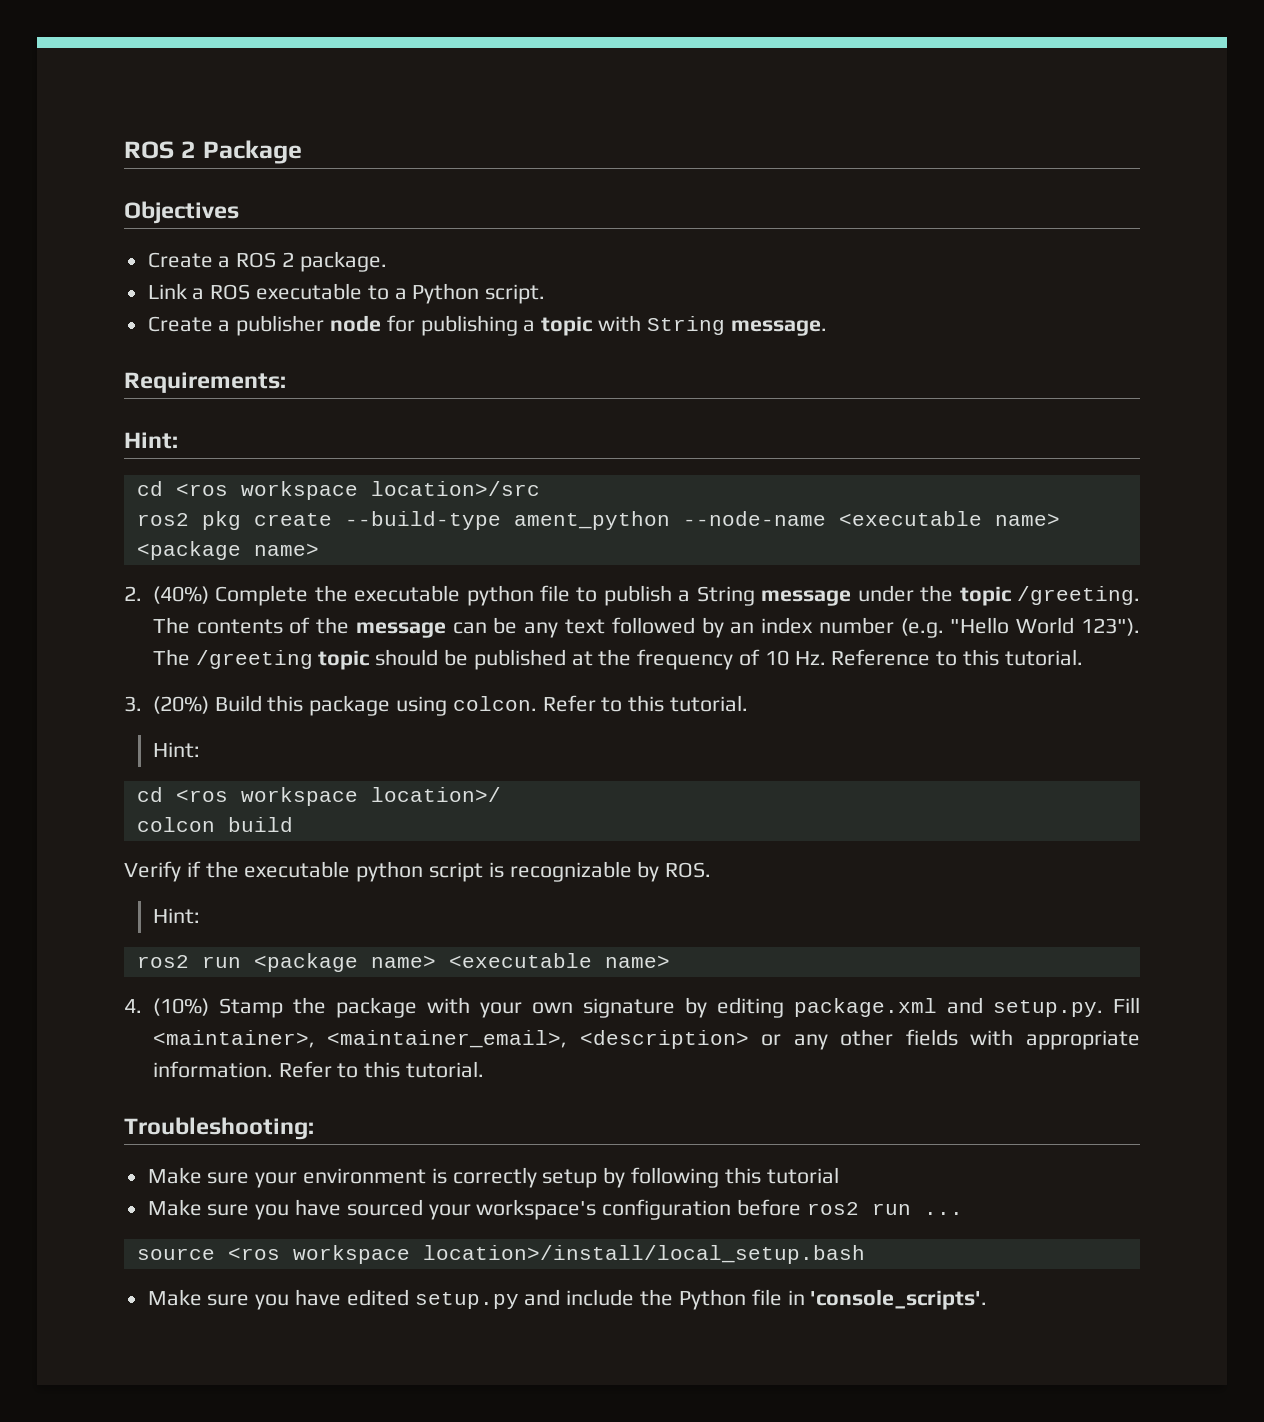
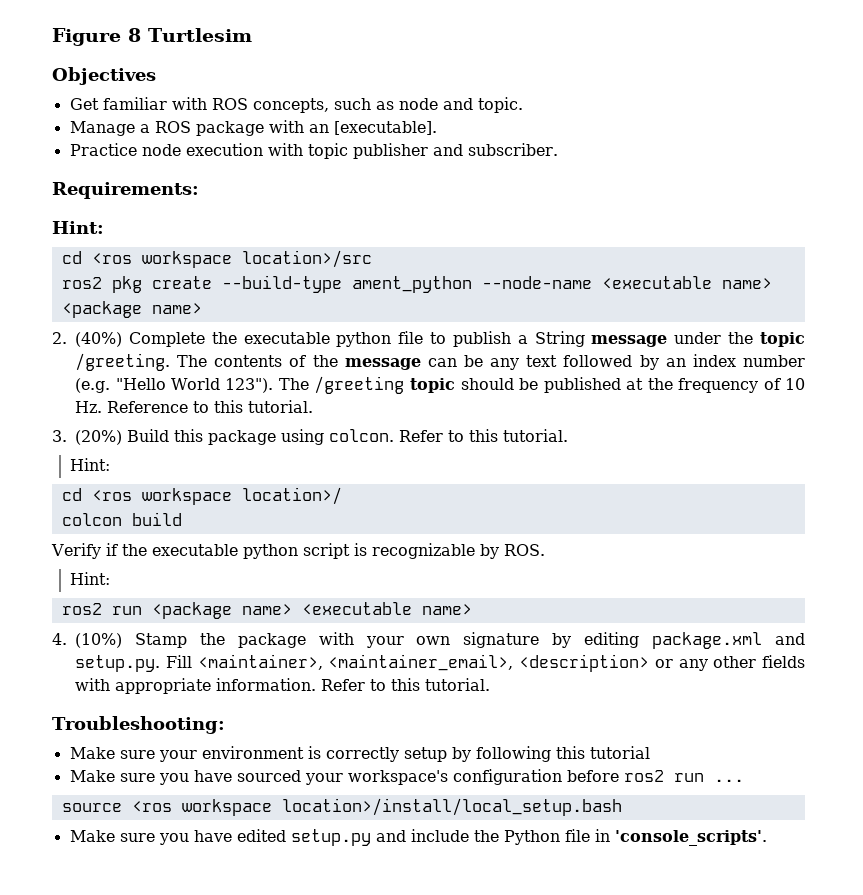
- ROS 2 Package
+ Figure 8 Turtlesim
  Objectives
- Create a ROS 2 package.
- Link a ROS executable to a Python script.
- Create a publisher node for publishing a topic with String message.
+ Get familiar with ROS concepts, such as node and topic.
+ Manage a ROS package with an [executable].
+ Practice node execution with topic publisher and subscriber.

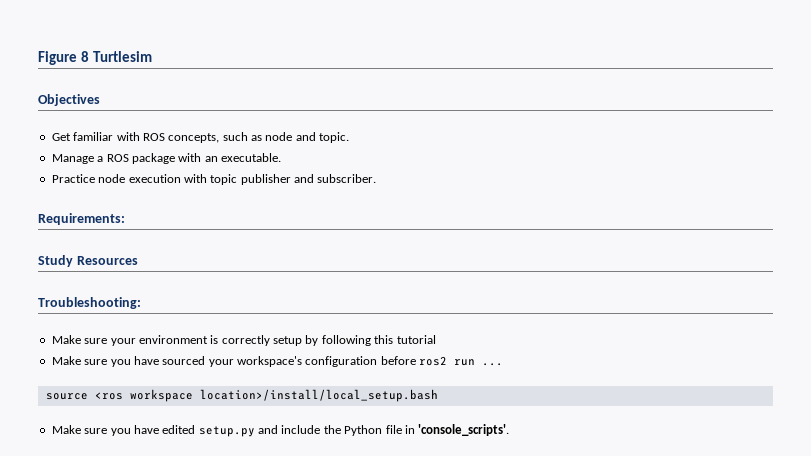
- Manage a ROS package with an [executable].
+ Manage a ROS package with an executable.
  Requirements:
- Hint:
- cd <ros workspace location>/src
- ros2 pkg create --build-type ament_python --node-name <executable name> <package name>
- 2. (40%) Complete the executable python file to publish a String message under the topic /greeting. The contents of the message can be any text followed by an index number (e.g. "Hello World 123"). The /greeting topic should be published at the frequency of 10 Hz. Reference to this tutorial.
- 3. (20%) Build this package using colcon. Refer to this tutorial.
- Hint:
- cd <ros workspace location>/
- colcon build
- Verify if the executable python script is recognizable by ROS.
- Hint:
- ros2 run <package name> <executable name>
- 4. (10%) Stamp the package with your own signature by editing package.xml and setup.py. Fill <maintainer>, <maintainer_email>, <description> or any other fields with appropriate information. Refer to this tutorial.
+ Study Resources

